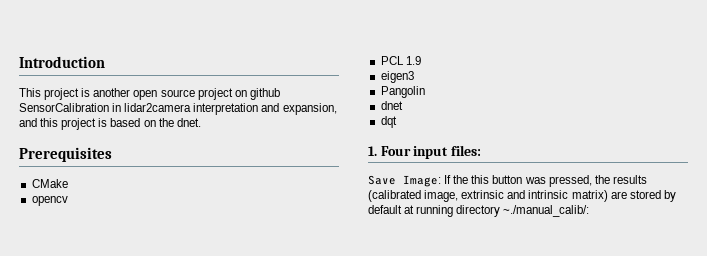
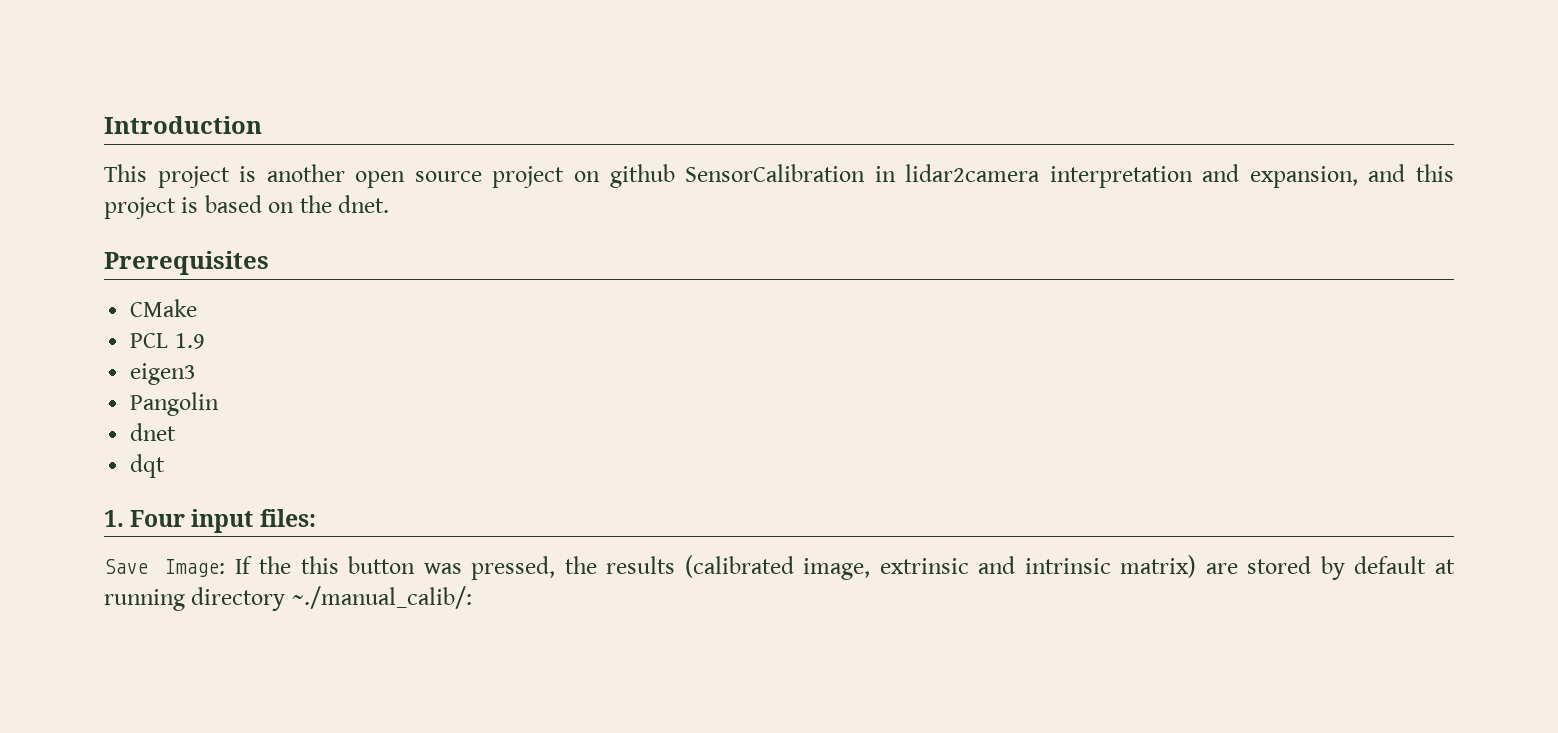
- opencv

